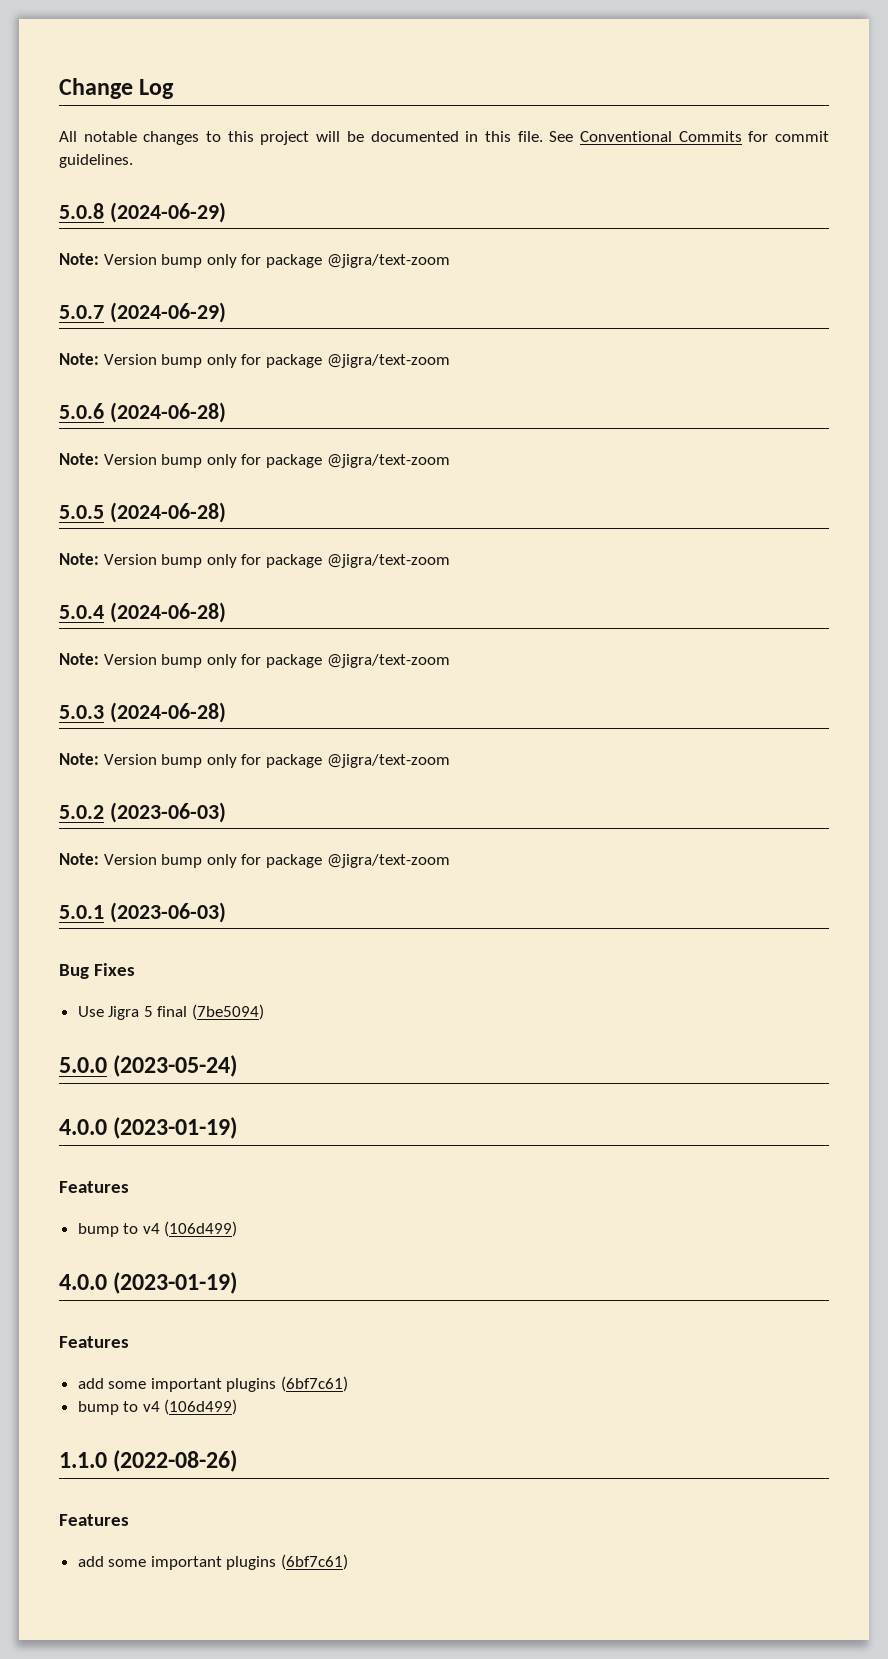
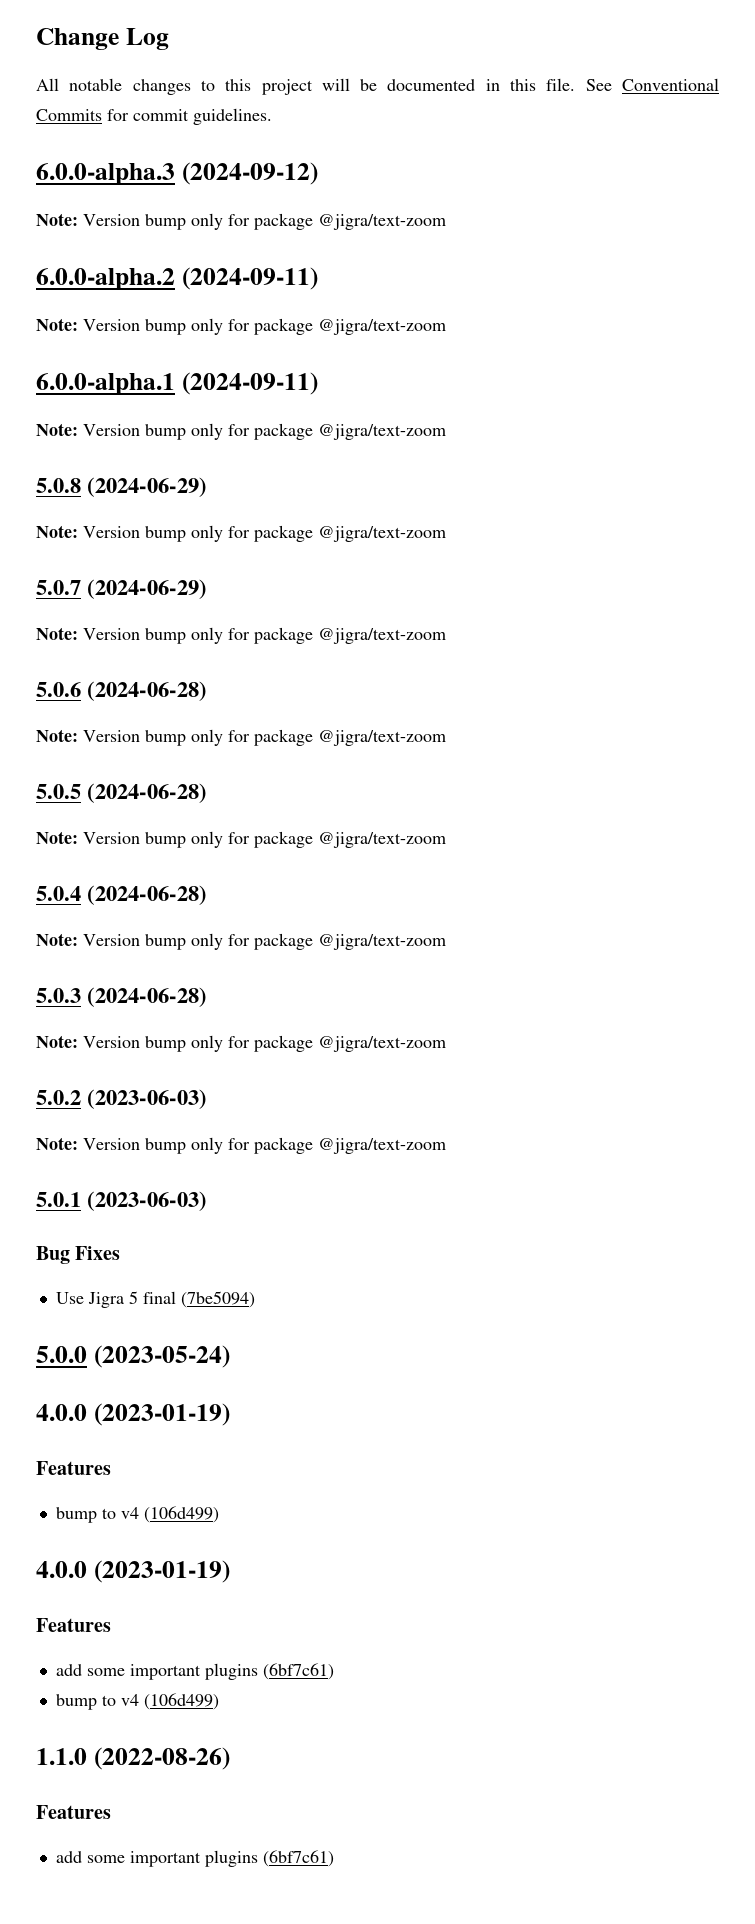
+ 6.0.0-alpha.3 (2024-09-12)
+ Note: Version bump only for package @jigra/text-zoom
+ 6.0.0-alpha.2 (2024-09-11)
+ Note: Version bump only for package @jigra/text-zoom
+ 6.0.0-alpha.1 (2024-09-11)
+ Note: Version bump only for package @jigra/text-zoom

